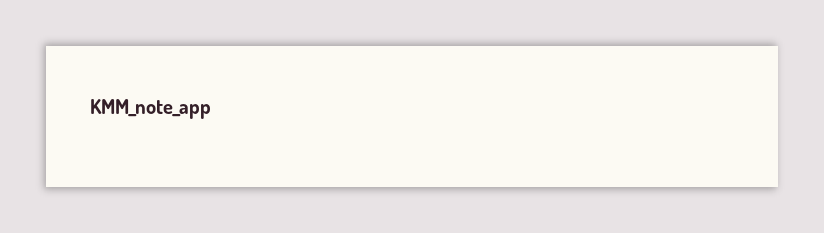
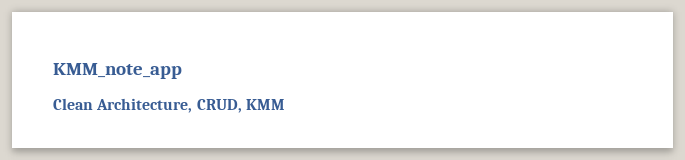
+ Clean Architecture, CRUD, KMM

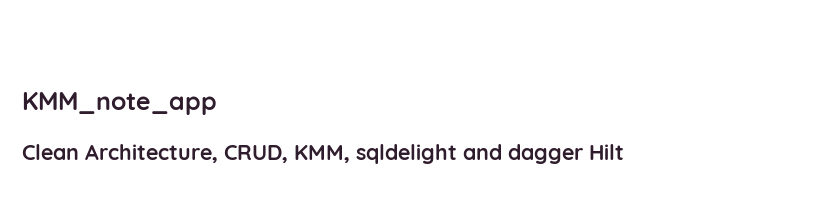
- Clean Architecture, CRUD, KMM
+ Clean Architecture, CRUD, KMM, sqldelight and dagger Hilt

